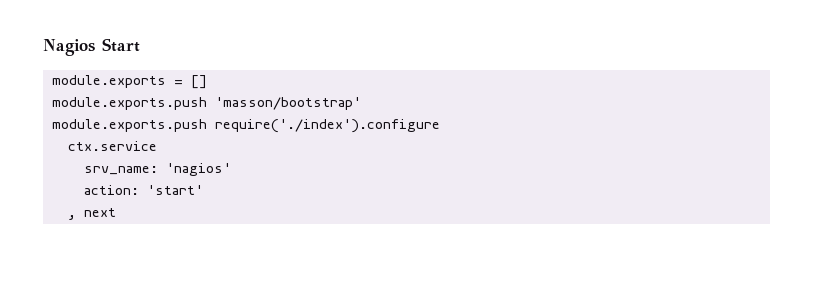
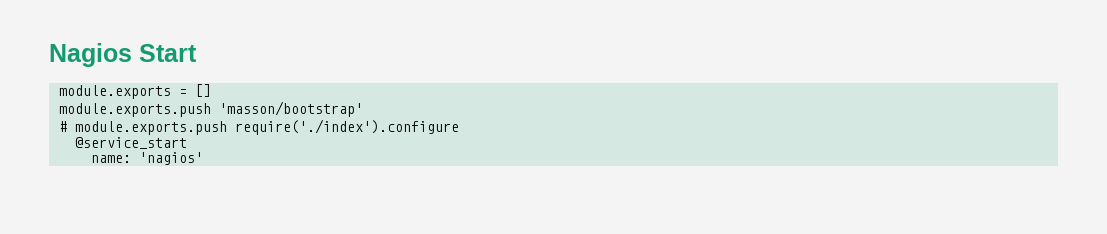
- module.exports.push require('./index').configure
+ # module.exports.push require('./index').configure
- ctx.service
- srv_name: 'nagios'
+ @service_start
+ name: 'nagios'
- action: 'start'
- , next

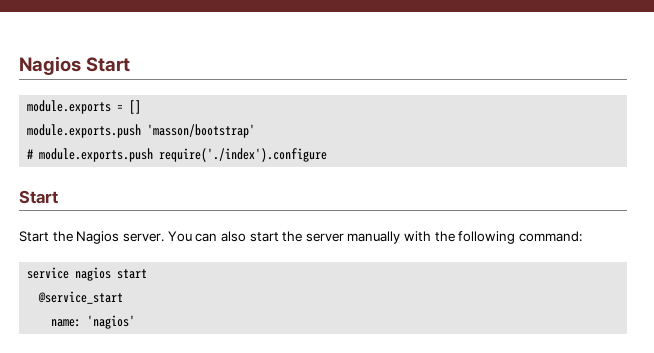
  # module.exports.push require('./index').configure
+ Start
+ Start the Nagios server. You can also start the server manually with the following command:
+ service nagios start

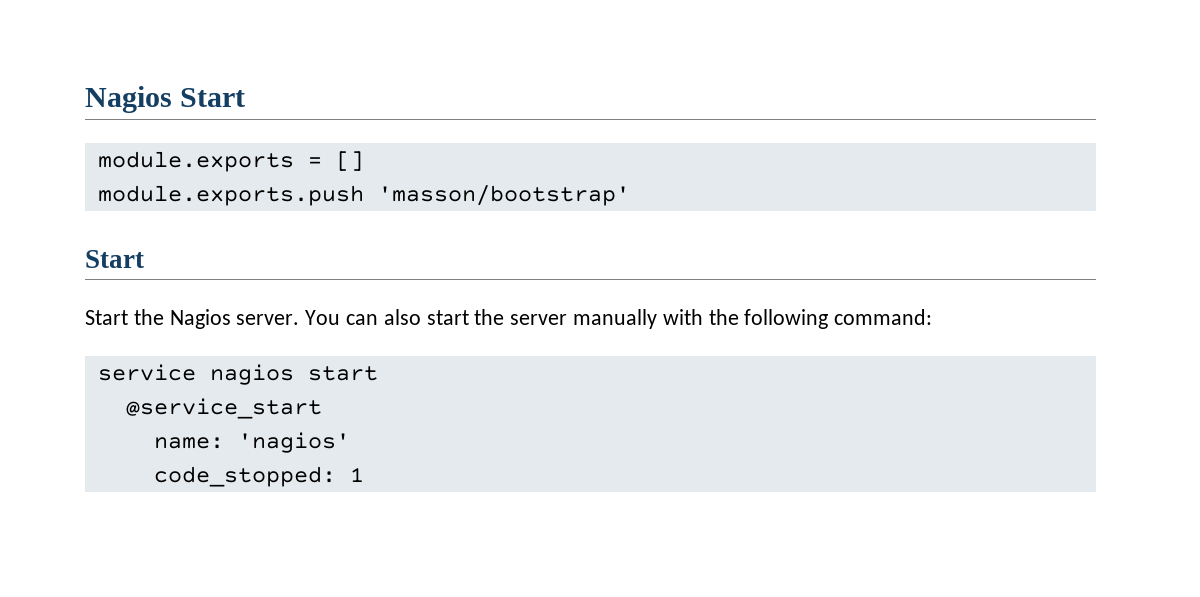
- # module.exports.push require('./index').configure
+ code_stopped: 1

